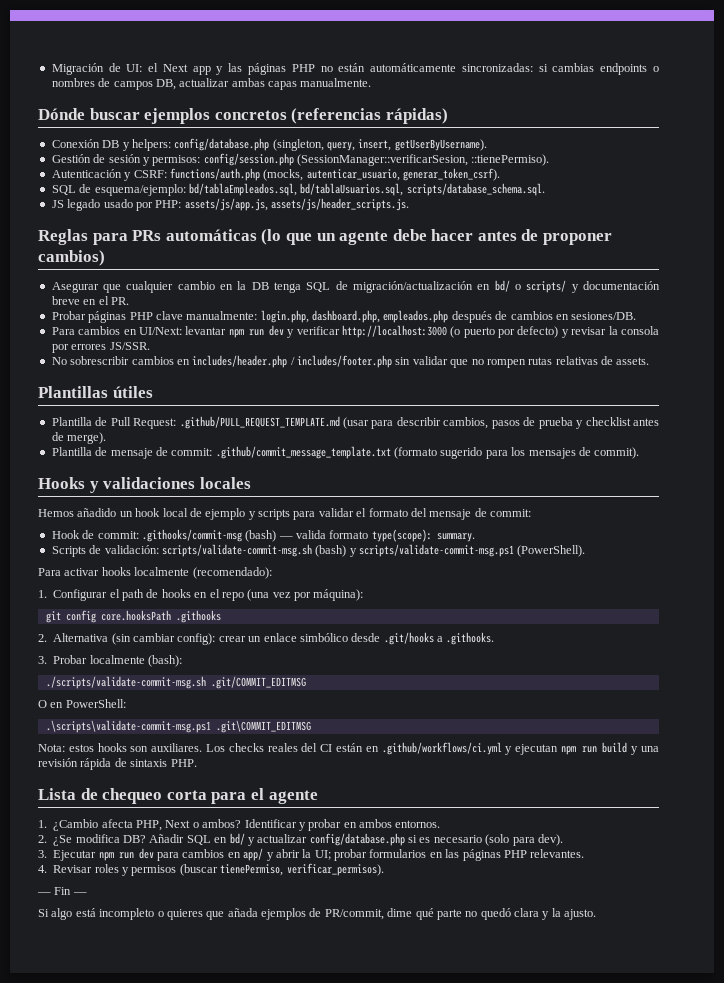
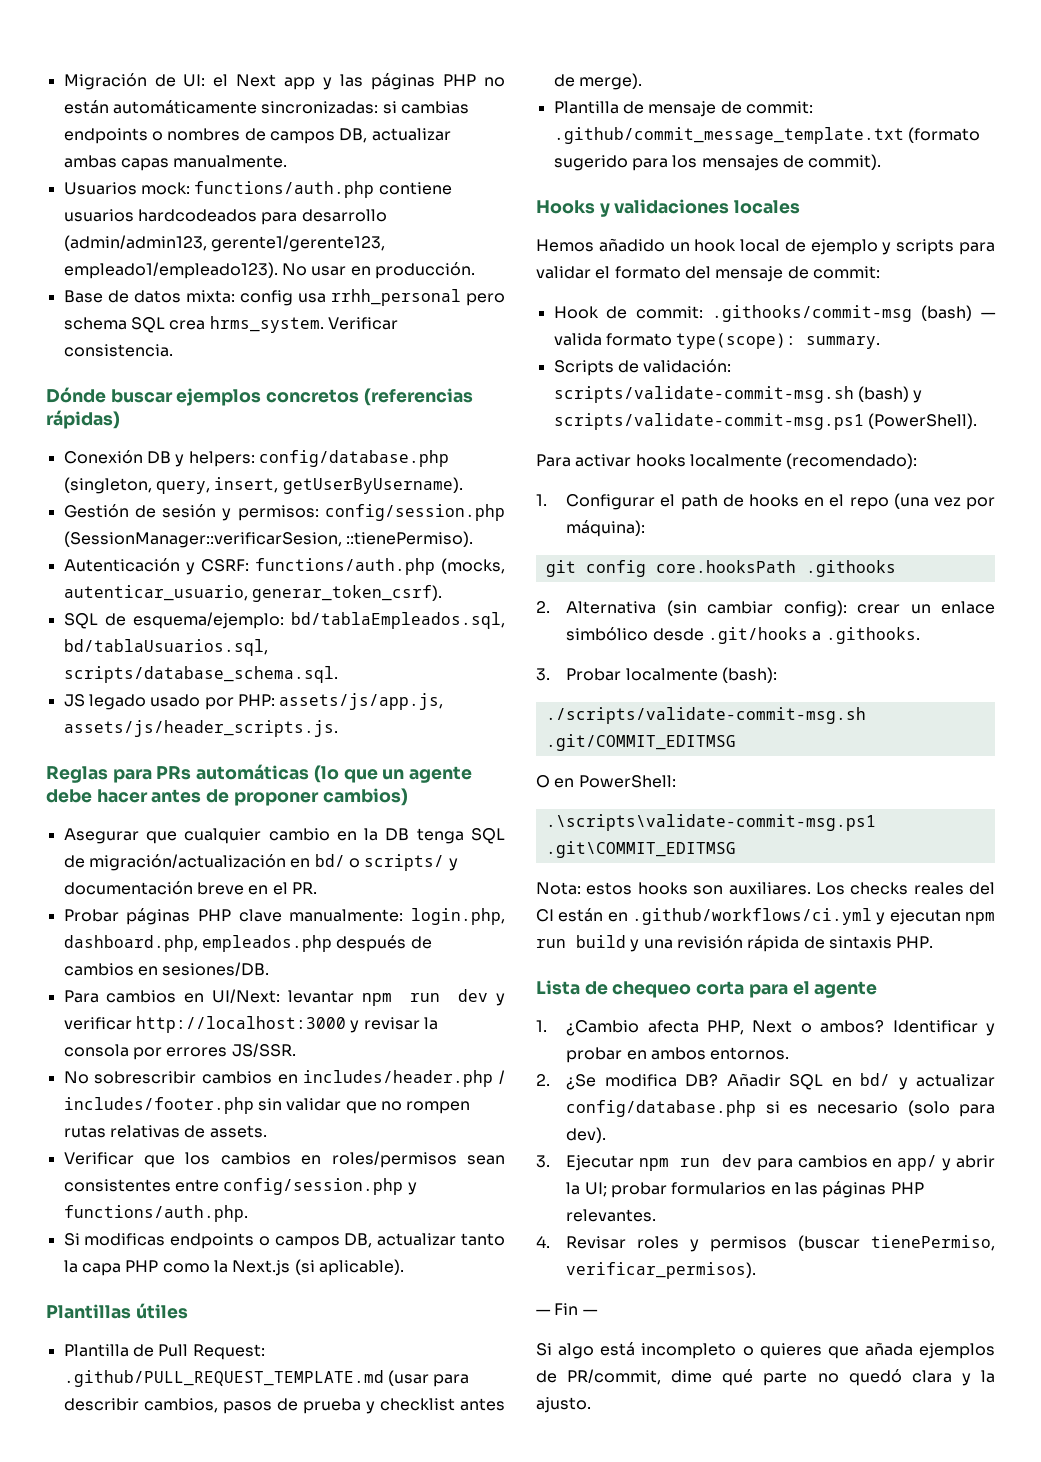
+ Usuarios mock: functions/auth.php contiene usuarios hardcodeados para desarrollo (admin/admin123, gerente1/gerente123, empleado1/empleado123). No usar en producción.
+ Base de datos mixta: config usa rrhh_personal pero schema SQL crea hrms_system. Verificar consistencia.
- Para cambios en UI/Next: levantar npm run dev y verificar http://localhost:3000 (o puerto por defecto) y revisar la consola por errores JS/SSR.
+ Para cambios en UI/Next: levantar npm run dev y verificar http://localhost:3000 y revisar la consola por errores JS/SSR.
+ Verificar que los cambios en roles/permisos sean consistentes entre config/session.php y functions/auth.php.
+ Si modificas endpoints o campos DB, actualizar tanto la capa PHP como la Next.js (si aplicable).

